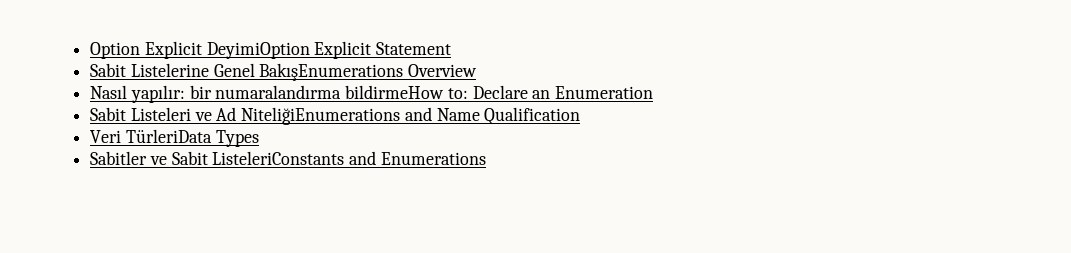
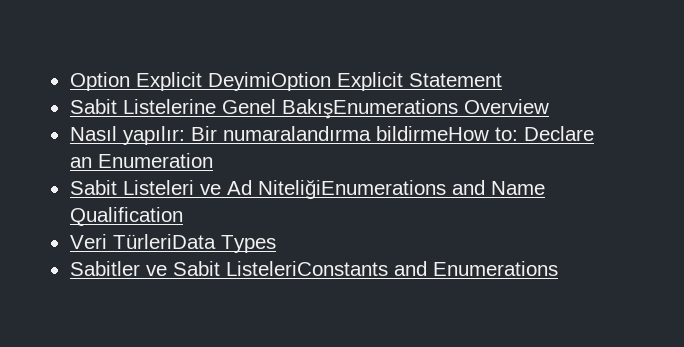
- Nasıl yapılır: bir numaralandırma bildirmeHow to: Declare an Enumeration
+ Nasıl yapılır: Bir numaralandırma bildirmeHow to: Declare an Enumeration

